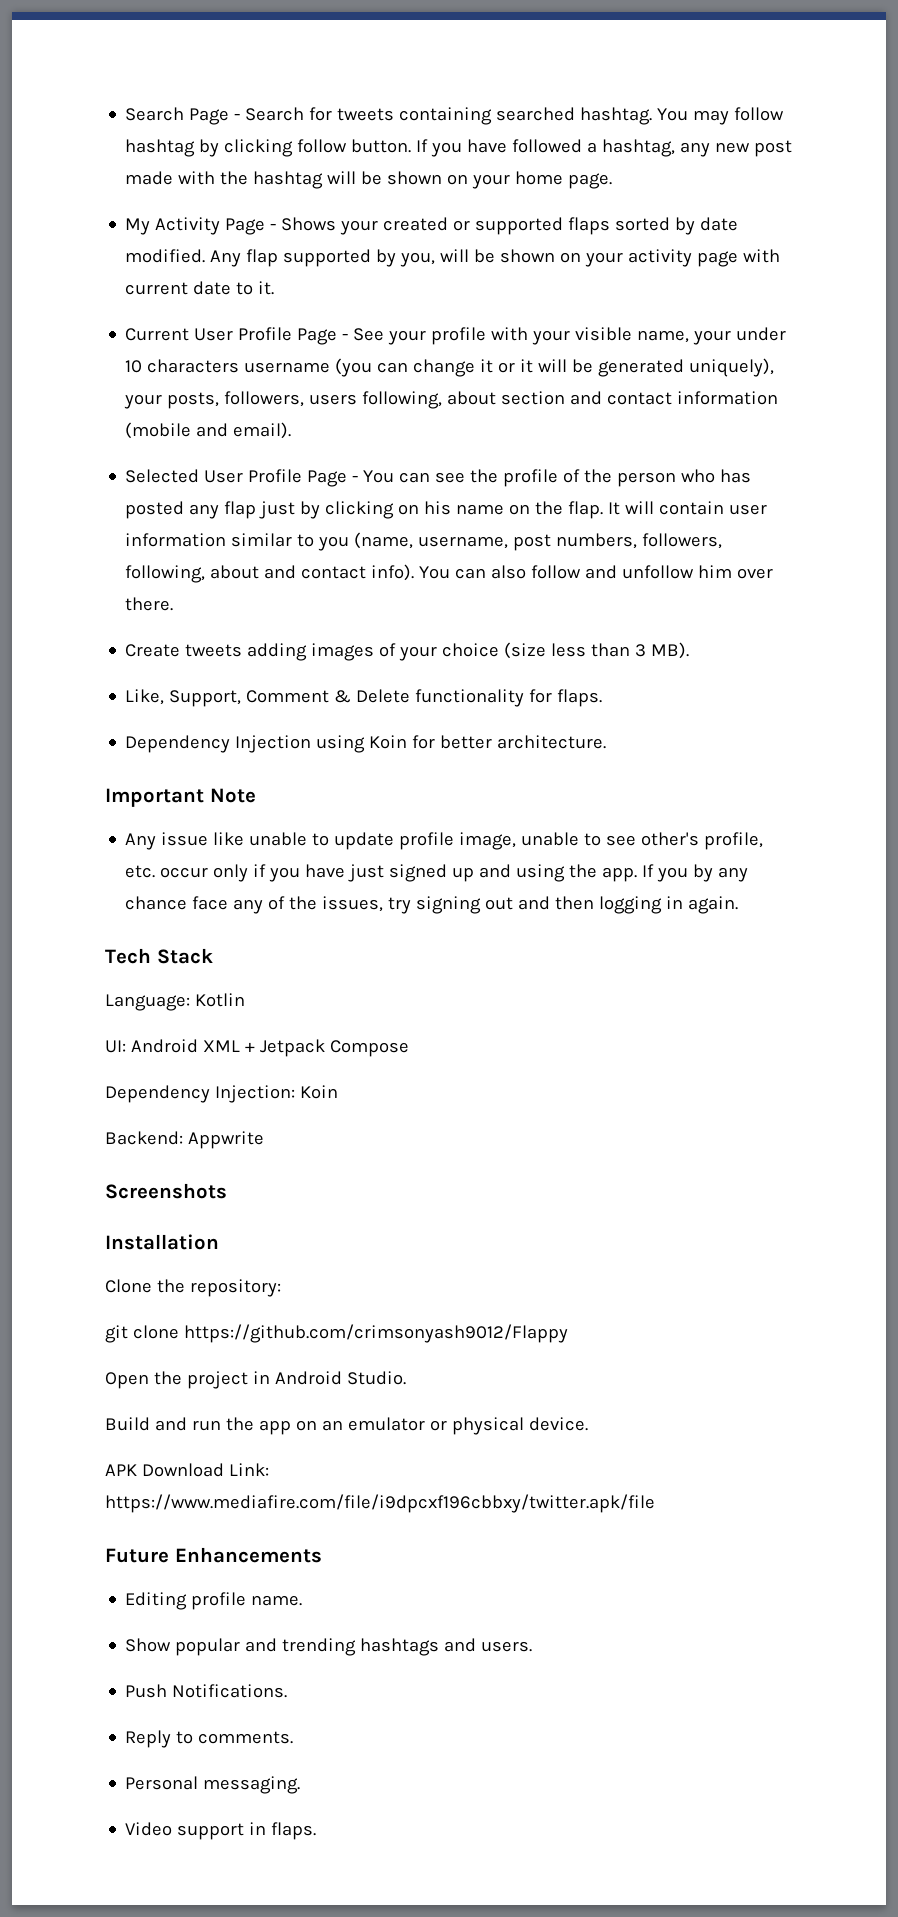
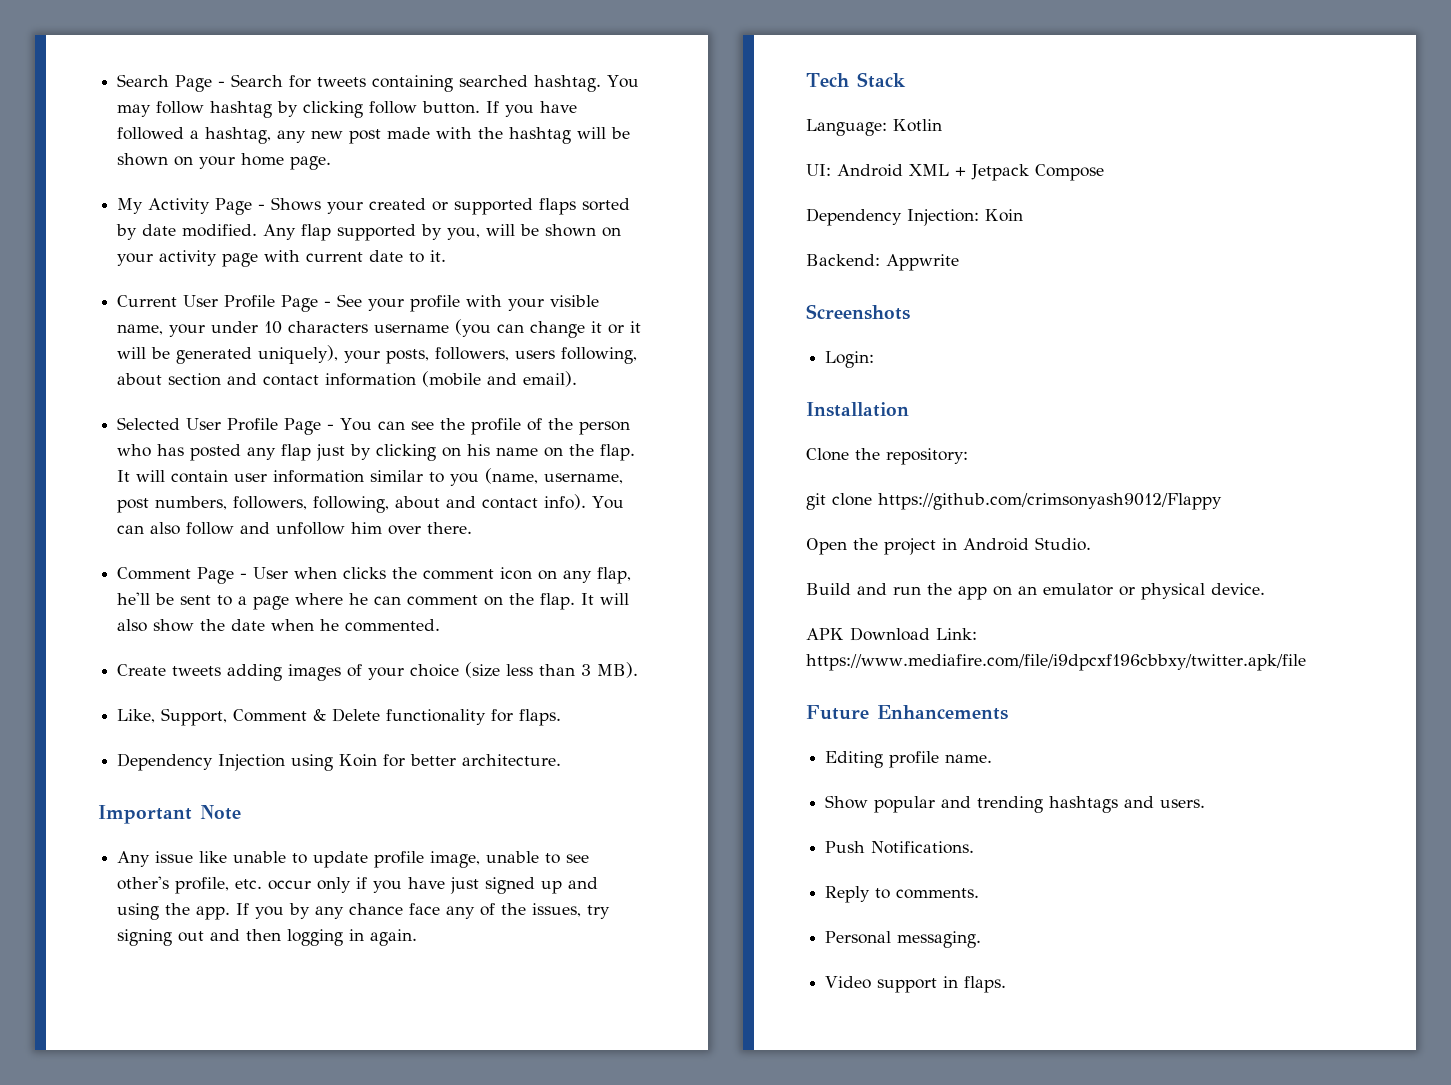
+ Comment Page - User when clicks the comment icon on any flap, he'll be sent to a page where he can comment on the flap. It will also show the date when he commented.
+ Login:

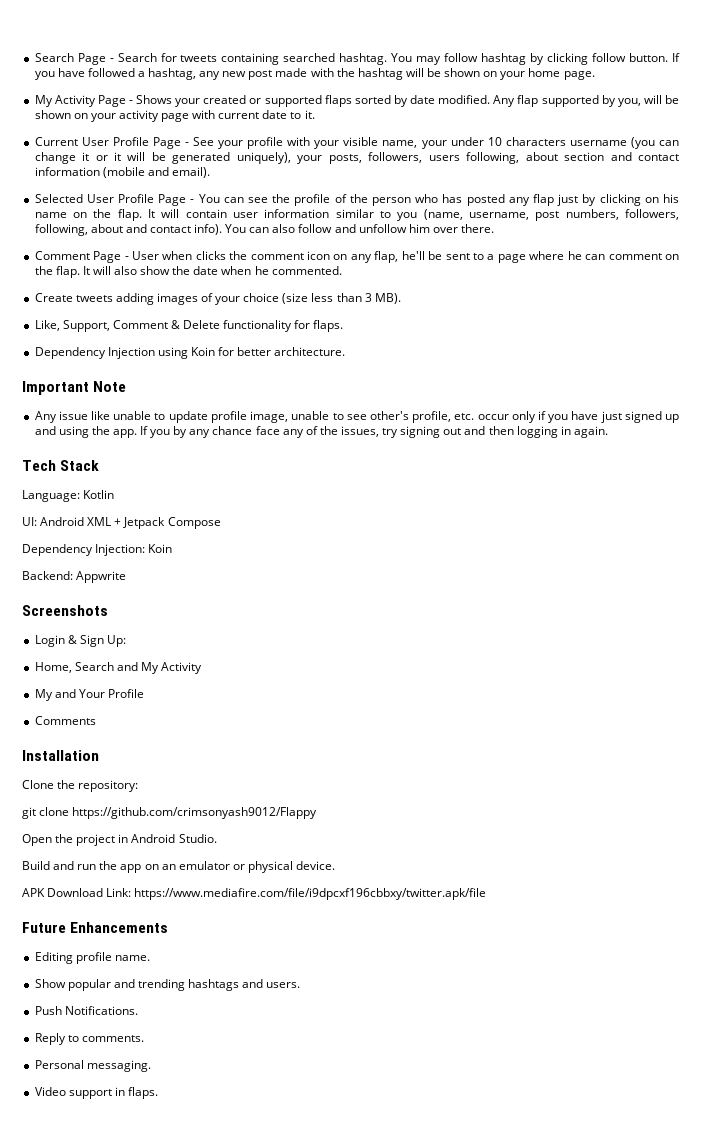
- Login:
+ Login & Sign Up:
+ Home, Search and My Activity
+ My and Your Profile
+ Comments

